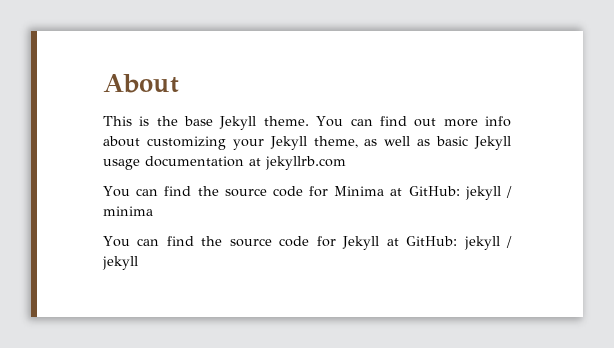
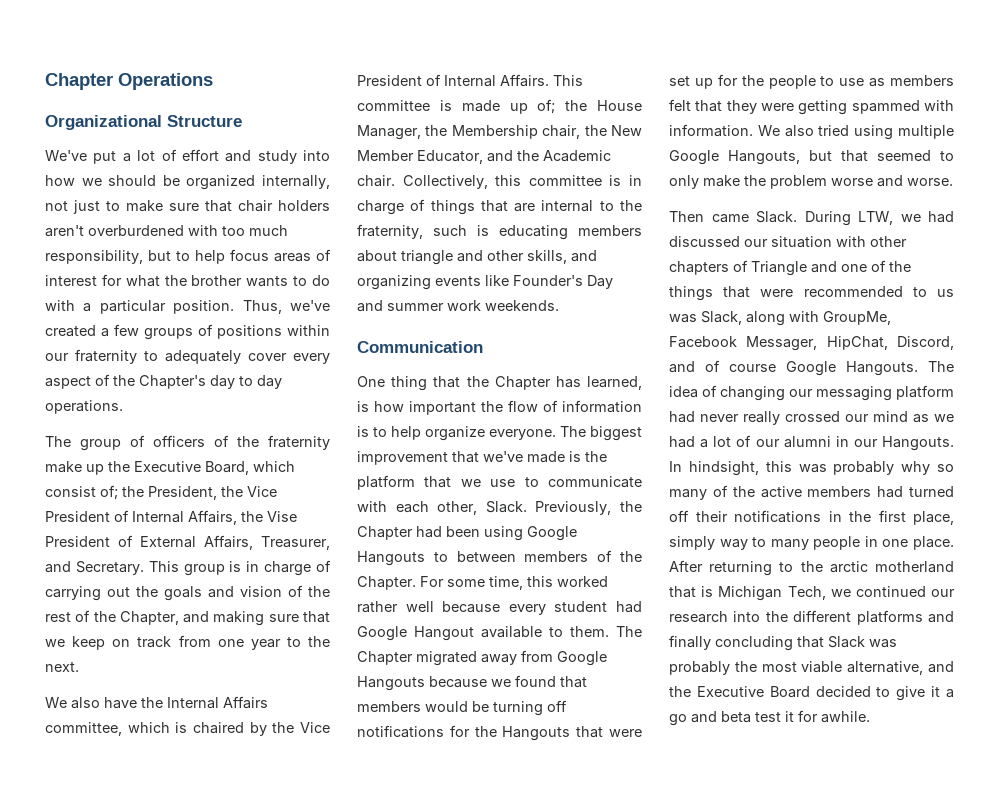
- About
- This is the base Jekyll theme. You can find out more info about customizing your Jekyll theme, as well as basic Jekyll usage documentation at jekyllrb.com
- You can find the source code for Minima at GitHub: jekyll / minima
- You can find the source code for Jekyll at GitHub: jekyll / jekyll
+ Chapter Operations
+ Organizational Structure
+ We've put a lot of effort and study into how we should be organized internally, not just to make sure that chair holders aren't overburdened with too much responsibility, but to help focus areas of interest for what the brother wants to do with a particular position. Thus, we've created a few groups of positions within our fraternity to adequately cover every aspect of the Chapter's day to day operations.
+ The group of officers of the fraternity make up the Executive Board, which consist of; the President, the Vice President of Internal Affairs, the Vise President of External Affairs, Treasurer, and Secretary. This group is in charge of carrying out the goals and vision of the rest of the Chapter, and making sure that we keep on track from one year to the next.
+ We also have the Internal Affairs committee, which is chaired by the Vice President of Internal Affairs. This committee is made up of; the House Manager, the Membership chair, the New Member Educator, and the Academic chair. Collectively, this committee is in charge of things that are internal to the fraternity, such is educating members about triangle and other skills, and organizing events like Founder's Day and summer work weekends.
+ Communication
+ One thing that the Chapter has learned, is how important the flow of information is to help organize everyone. The biggest improvement that we've made is the platform that we use to communicate with each other, Slack. Previously, the Chapter had been using Google Hangouts to between members of the Chapter. For some time, this worked rather well because every student had Google Hangout available to them. The Chapter migrated away from Google Hangouts because we found that members would be turning off notifications for the Hangouts that were set up for the people to use as members felt that they were getting spammed with information. We also tried using multiple Google Hangouts, but that seemed to only make the problem worse and worse.
+ Then came Slack. During LTW, we had discussed our situation with other chapters of Triangle and one of the things that were recommended to us was Slack, along with GroupMe, Facebook Messager, HipChat, Discord, and of course Google Hangouts. The idea of changing our messaging platform had never really crossed our mind as we had a lot of our alumni in our Hangouts. In hindsight, this was probably why so many of the active members had turned off their notifications in the first place, simply way to many people in one place. After returning to the arctic motherland that is Michigan Tech, we continued our research into the different platforms and finally concluding that Slack was probably the most viable alternative, and the Executive Board decided to give it a go and beta test it for awhile.

